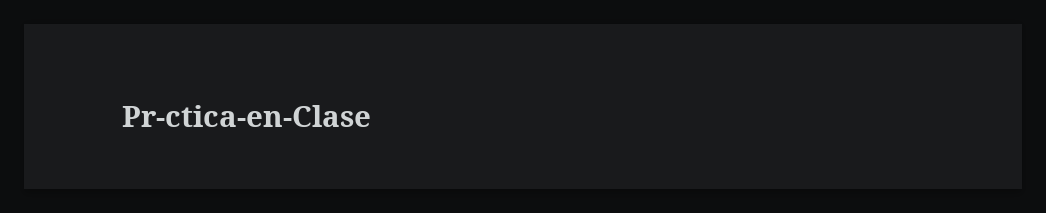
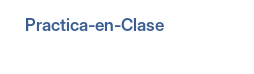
- Pr-ctica-en-Clase
+ Practica-en-Clase

